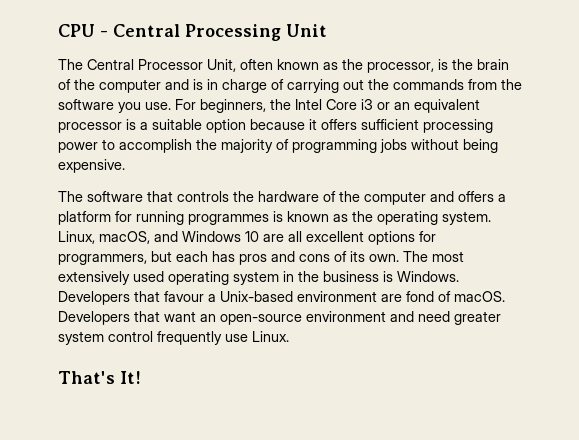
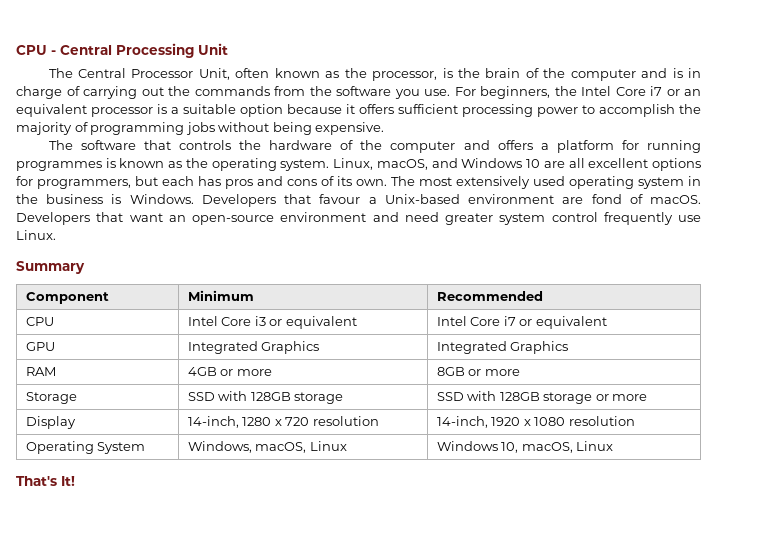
- For beginners, the Intel Core i3 or an equivalent processor is a suitable option because it offers sufficient processing power to accomplish the majority of programming jobs without being expensive.
+ For beginners, the Intel Core i7 or an equivalent processor is a suitable option because it offers sufficient processing power to accomplish the majority of programming jobs without being expensive.
+ Summary
+ Component | Minimum | Recommended
+ CPU | Intel Core i3 or equivalent | Intel Core i7 or equivalent
+ GPU | Integrated Graphics | Integrated Graphics
+ RAM | 4GB or more | 8GB or more
+ Storage | SSD with 128GB storage | SSD with 128GB storage or more
+ Display | 14-inch, 1280 x 720 resolution | 14-inch, 1920 x 1080 resolution
+ Operating System | Windows, macOS, Linux | Windows 10, macOS, Linux

